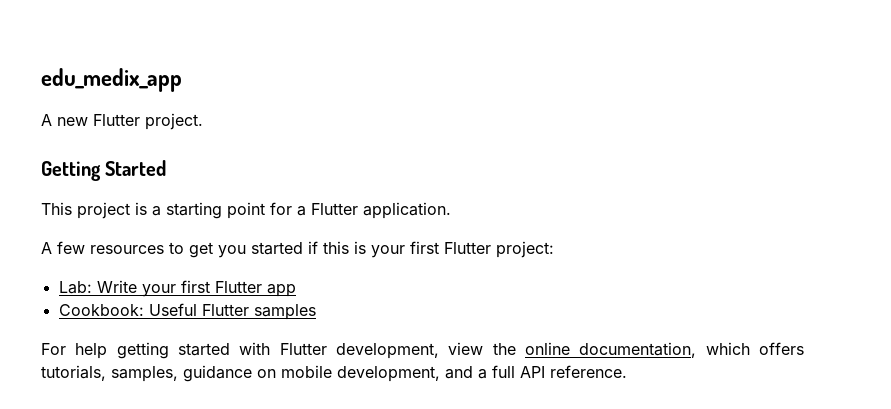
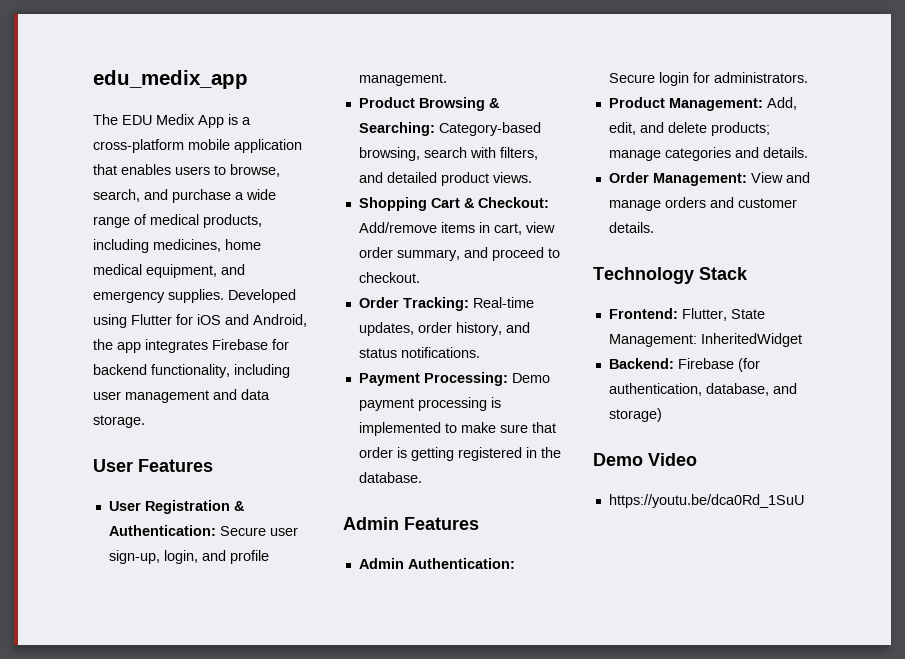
- A new Flutter project.
- Getting Started
- This project is a starting point for a Flutter application.
- A few resources to get you started if this is your first Flutter project:
- Lab: Write your first Flutter app
- Cookbook: Useful Flutter samples
- For help getting started with Flutter development, view the online documentation, which offers tutorials, samples, guidance on mobile development, and a full API reference.
+ The EDU Medix App is a cross-platform mobile application that enables users to browse, search, and purchase a wide range of medical products, including medicines, home medical equipment, and emergency supplies. Developed using Flutter for iOS and Android, the app integrates Firebase for backend functionality, including user management and data storage.
+ User Features
+ User Registration & Authentication: Secure user sign-up, login, and profile management.
+ Product Browsing & Searching: Category-based browsing, search with filters, and detailed product views.
+ Shopping Cart & Checkout: Add/remove items in cart, view order summary, and proceed to checkout.
+ Order Tracking: Real-time updates, order history, and status notifications.
+ Payment Processing: Demo payment processing is implemented to make sure that order is getting registered in the database.
+ Admin Features
+ Admin Authentication: Secure login for administrators.
+ Product Management: Add, edit, and delete products; manage categories and details.
+ Order Management: View and manage orders and customer details.
+ Technology Stack
+ Frontend: Flutter, State Management: InheritedWidget
+ Backend: Firebase (for authentication, database, and storage)
+ Demo Video
+ https://youtu.be/dca0Rd_1SuU

